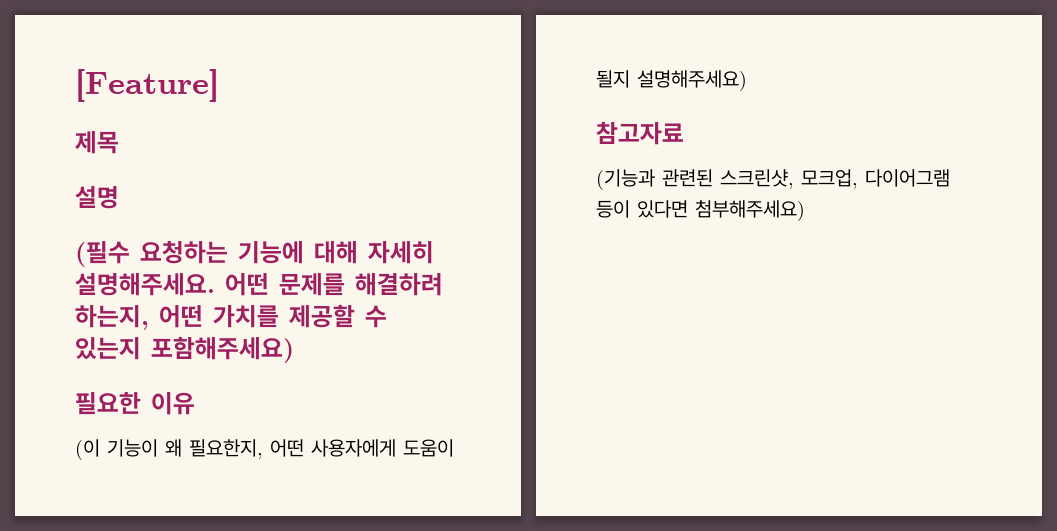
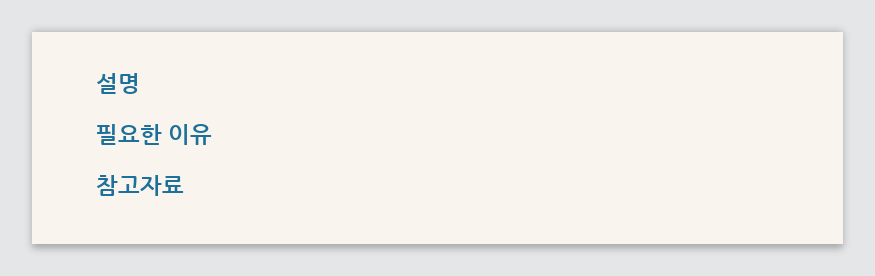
- [Feature]
- 제목
- (필수 요청하는 기능에 대해 자세히 설명해주세요. 어떤 문제를 해결하려 하는지, 어떤 가치를 제공할 수 있는지 포함해주세요)
  필요한 이유
- (이 기능이 왜 필요한지, 어떤 사용자에게 도움이 될지 설명해주세요)
  참고자료
- (기능과 관련된 스크린샷, 모크업, 다이어그램 등이 있다면 첨부해주세요)

